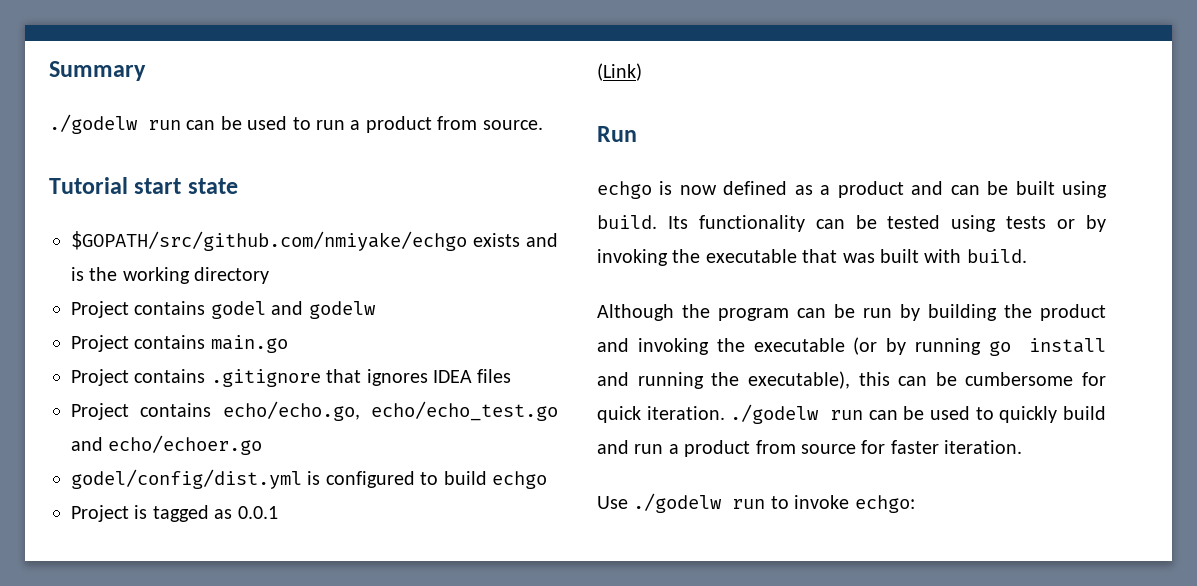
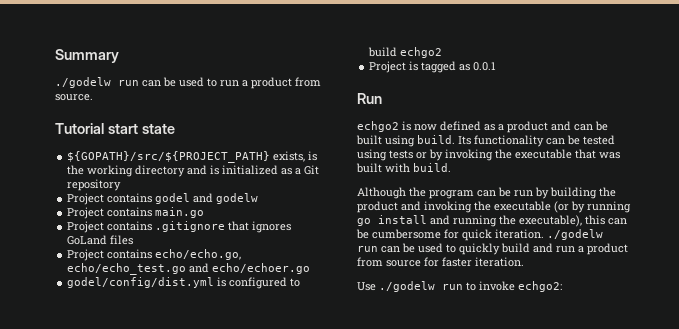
- $GOPATH/src/github.com/nmiyake/echgo exists and is the working directory
+ ${GOPATH}/src/${PROJECT_PATH} exists, is the working directory and is initialized as a Git repository
- Project contains .gitignore that ignores IDEA files
+ Project contains .gitignore that ignores GoLand files
- godel/config/dist.yml is configured to build echgo
+ godel/config/dist.yml is configured to build echgo2
- (Link)
- echgo is now defined as a product and can be built using build.
+ echgo2 is now defined as a product and can be built using build.
- Use ./godelw run to invoke echgo:
+ Use ./godelw run to invoke echgo2:

